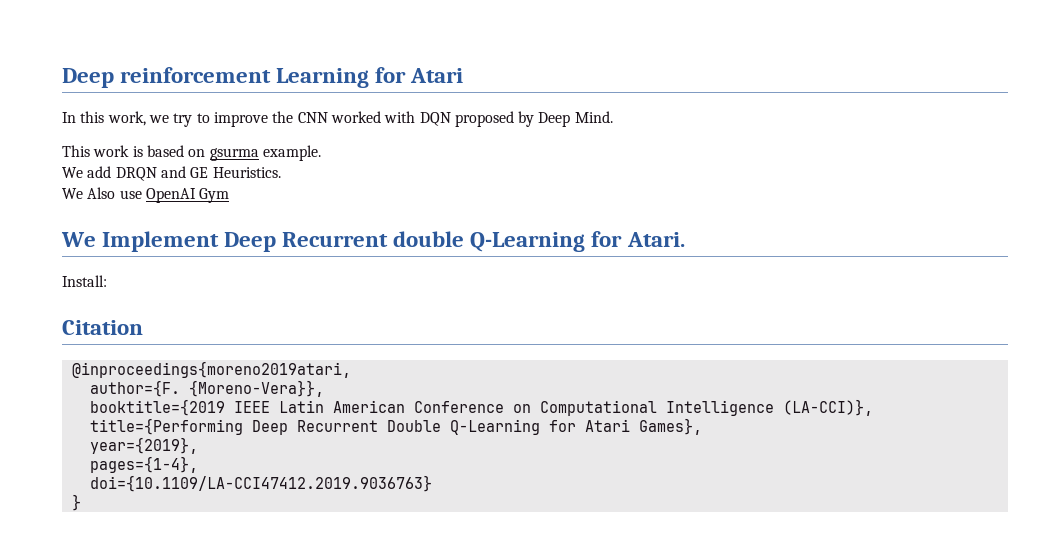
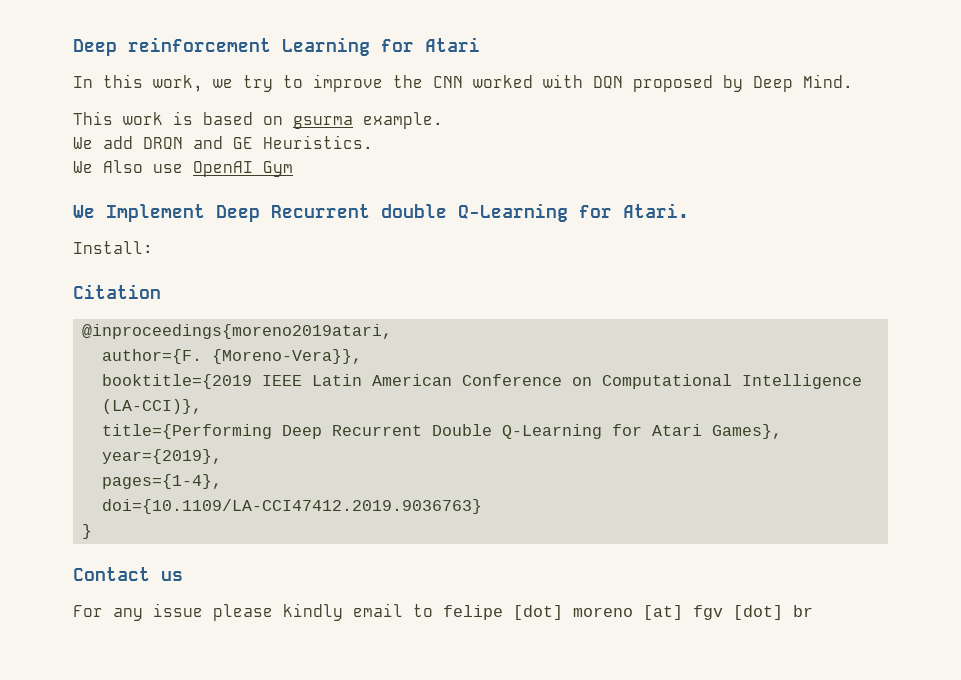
+ Contact us
+ For any issue please kindly email to felipe [dot] moreno [at] fgv [dot] br

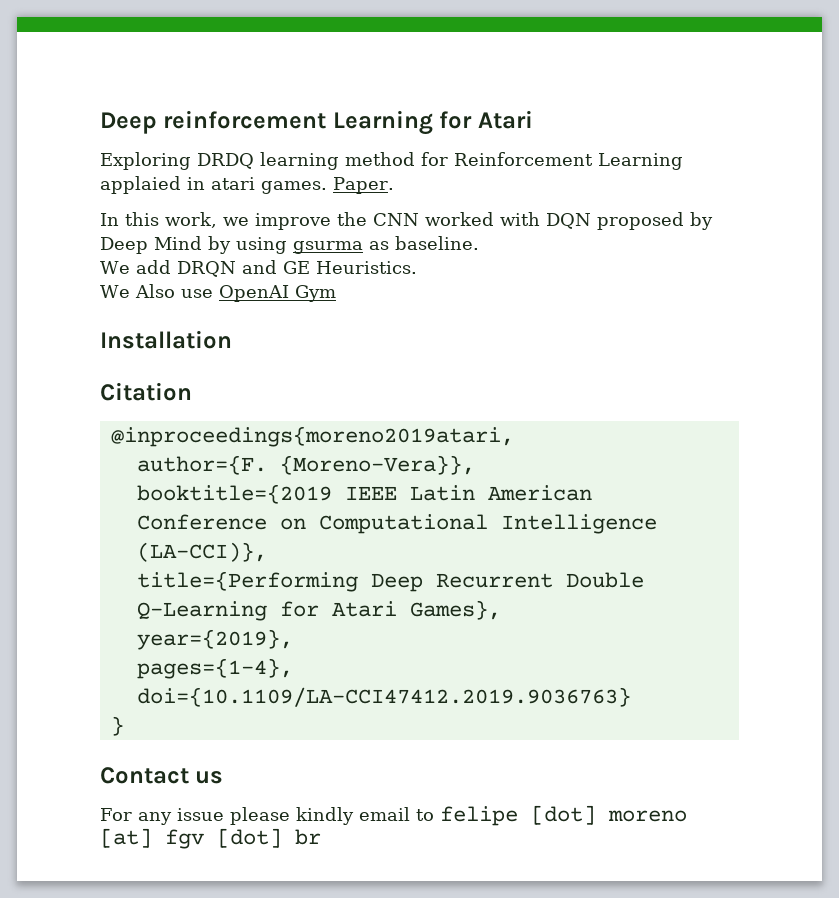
+ Exploring DRDQ learning method for Reinforcement Learning applaied in atari games. Paper.
- In this work, we try to improve the CNN worked with DQN proposed by Deep Mind.
- This work is based on gsurma example.
+ In this work, we improve the CNN worked with DQN proposed by Deep Mind by using gsurma as baseline.
- We Implement Deep Recurrent double Q-Learning for Atari.
- Install:
+ Installation

